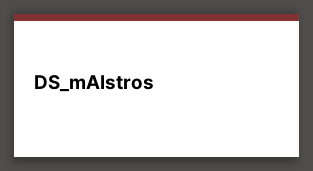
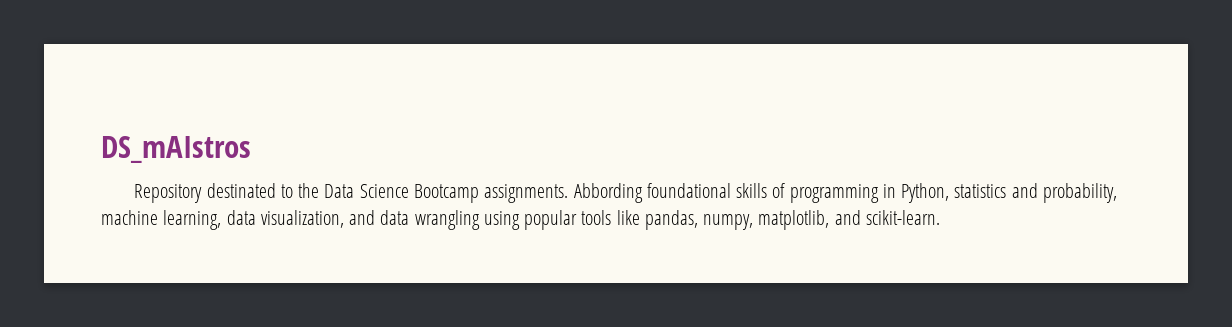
+ Repository destinated to the Data Science Bootcamp assignments. Abbording foundational skills of programming in Python, statistics and probability, machine learning, data visualization, and data wrangling using popular tools like pandas, numpy, matplotlib, and scikit-learn.

